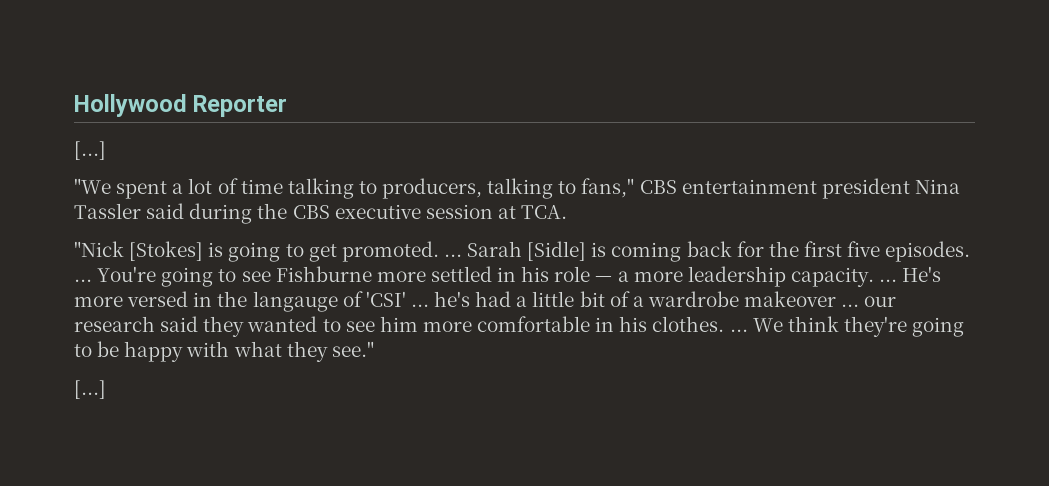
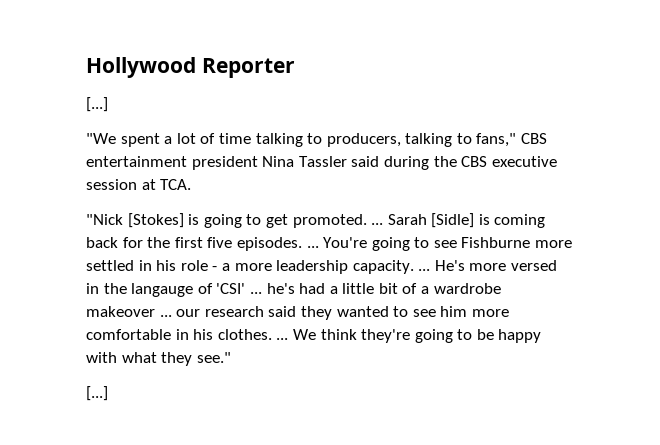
- You're going to see Fishburne more settled in his role — a more leadership capacity. ...
+ You're going to see Fishburne more settled in his role - a more leadership capacity. ...

